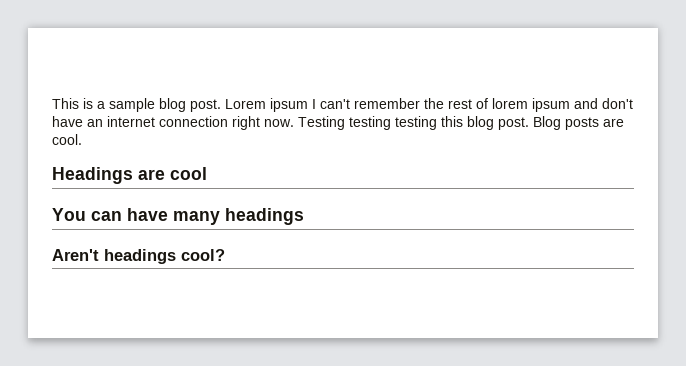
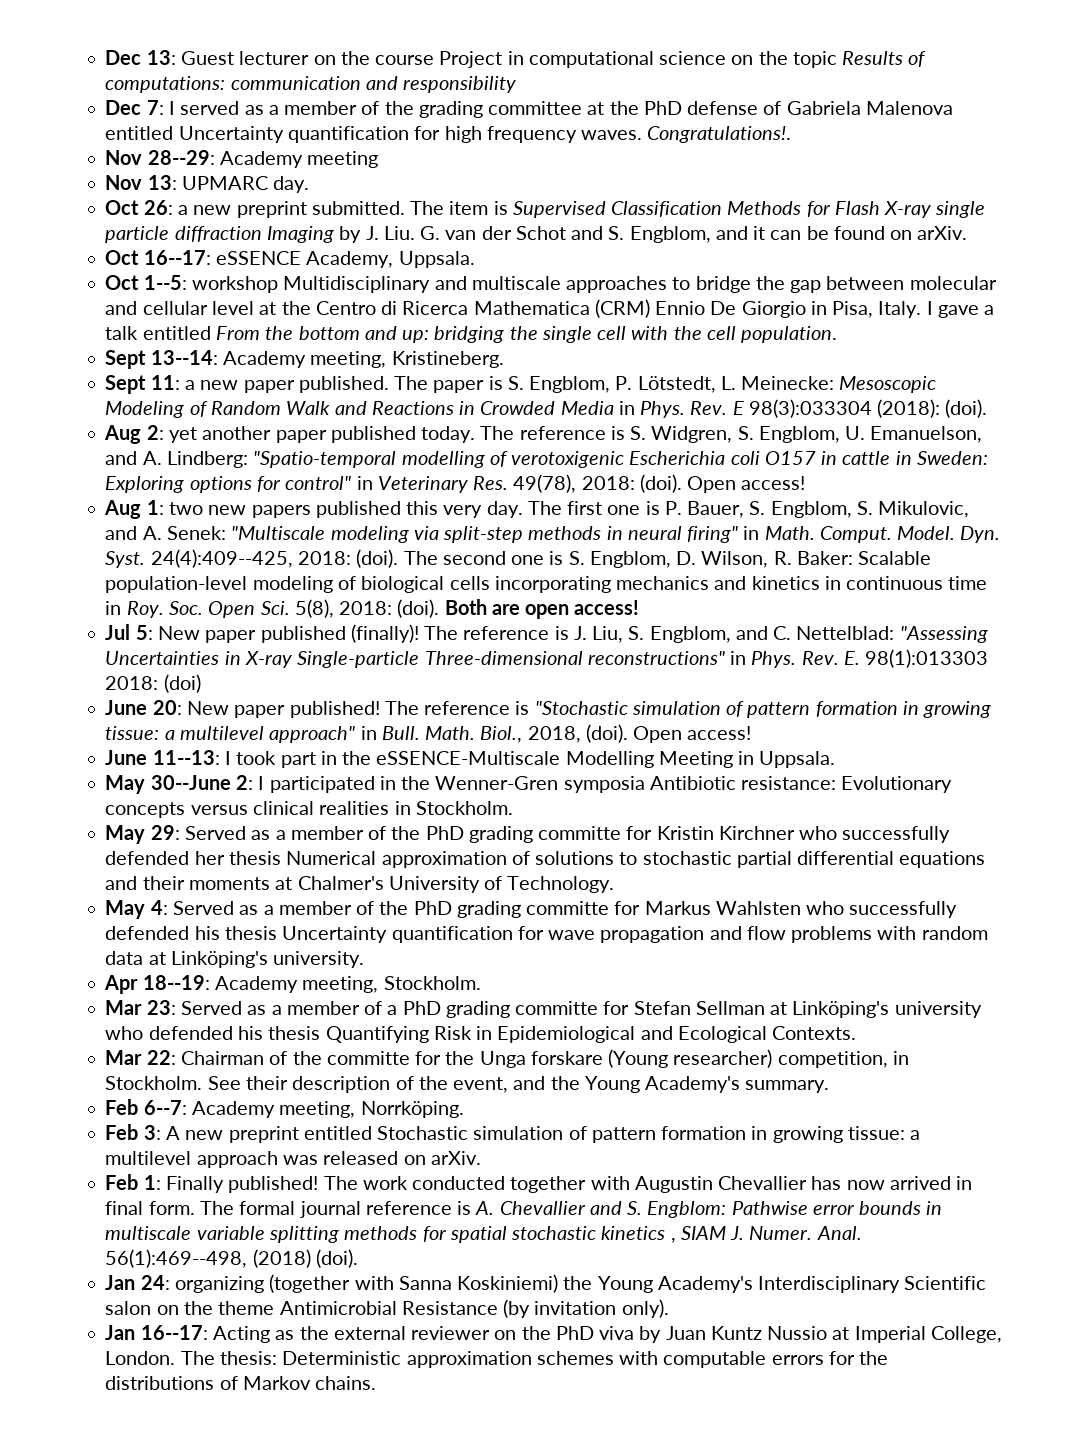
- This is a sample blog post. Lorem ipsum I can't remember the rest of lorem ipsum and don't have an internet connection right now. Testing testing testing this blog post. Blog posts are cool.
- Headings are cool
- You can have many headings
- Aren't headings cool?
+ Dec 13: Guest lecturer on the course Project in computational science on the topic Results of computations: communication and responsibility
+ Dec 7: I served as a member of the grading committee at the PhD defense of Gabriela Malenova entitled Uncertainty quantification for high frequency waves. Congratulations!.
+ Nov 28--29: Academy meeting
+ Nov 13: UPMARC day.
+ Oct 26: a new preprint submitted. The item is Supervised Classification Methods for Flash X-ray single particle diffraction Imaging by J. Liu. G. van der Schot and S. Engblom, and it can be found on arXiv.
+ Oct 16--17: eSSENCE Academy, Uppsala.
+ Oct 1--5: workshop Multidisciplinary and multiscale approaches to bridge the gap between molecular and cellular level at the Centro di Ricerca Mathematica (CRM) Ennio De Giorgio in Pisa, Italy. I gave a talk entitled From the bottom and up: bridging the single cell with the cell population.
+ Sept 13--14: Academy meeting, Kristineberg.
+ Sept 11: a new paper published. The paper is S. Engblom, P. Lötstedt, L. Meinecke: Mesoscopic Modeling of Random Walk and Reactions in Crowded Media in Phys. Rev. E 98(3):033304 (2018): (doi).
+ Aug 2: yet another paper published today. The reference is S. Widgren, S. Engblom, U. Emanuelson, and A. Lindberg: "Spatio-temporal modelling of verotoxigenic Escherichia coli O157 in cattle in Sweden: Exploring options for control" in Veterinary Res. 49(78), 2018: (doi). Open access!
+ Aug 1: two new papers published this very day. The first one is P. Bauer, S. Engblom, S. Mikulovic, and A. Senek: "Multiscale modeling via split-step methods in neural firing" in Math. Comput. Model. Dyn. Syst. 24(4):409--425, 2018: (doi). The second one is S. Engblom, D. Wilson, R. Baker: Scalable population-level modeling of biological cells incorporating mechanics and kinetics in continuous time in Roy. Soc. Open Sci. 5(8), 2018: (doi). Both are open access!
+ Jul 5: New paper published (finally)! The reference is J. Liu, S. Engblom, and C. Nettelblad: "Assessing Uncertainties in X-ray Single-particle Three-dimensional reconstructions" in Phys. Rev. E. 98(1):013303 2018: (doi)
+ June 20: New paper published! The reference is "Stochastic simulation of pattern formation in growing tissue: a multilevel approach" in Bull. Math. Biol., 2018, (doi). Open access!
+ June 11--13: I took part in the eSSENCE-Multiscale Modelling Meeting in Uppsala.
+ May 30--June 2: I participated in the Wenner-Gren symposia Antibiotic resistance: Evolutionary concepts versus clinical realities in Stockholm.
+ May 29: Served as a member of the PhD grading committe for Kristin Kirchner who successfully defended her thesis Numerical approximation of solutions to stochastic partial differential equations and their moments at Chalmer's University of Technology.
+ May 4: Served as a member of the PhD grading committe for Markus Wahlsten who successfully defended his thesis Uncertainty quantification for wave propagation and flow problems with random data at Linköping's university.
+ Apr 18--19: Academy meeting, Stockholm.
+ Mar 23: Served as a member of a PhD grading committe for Stefan Sellman at Linköping's university who defended his thesis Quantifying Risk in Epidemiological and Ecological Contexts.
+ Mar 22: Chairman of the committe for the Unga forskare (Young researcher) competition, in Stockholm. See their description of the event, and the Young Academy's summary.
+ Feb 6--7: Academy meeting, Norrköping.
+ Feb 3: A new preprint entitled Stochastic simulation of pattern formation in growing tissue: a multilevel approach was released on arXiv.
+ Feb 1: Finally published! The work conducted together with Augustin Chevallier has now arrived in final form. The formal journal reference is A. Chevallier and S. Engblom: Pathwise error bounds in multiscale variable splitting methods for spatial stochastic kinetics , SIAM J. Numer. Anal. 56(1):469--498, (2018) (doi).
+ Jan 24: organizing (together with Sanna Koskiniemi) the Young Academy's Interdisciplinary Scientific salon on the theme Antimicrobial Resistance (by invitation only).
+ Jan 16--17: Acting as the external reviewer on the PhD viva by Juan Kuntz Nussio at Imperial College, London. The thesis: Deterministic approximation schemes with computable errors for the distributions of Markov chains.

